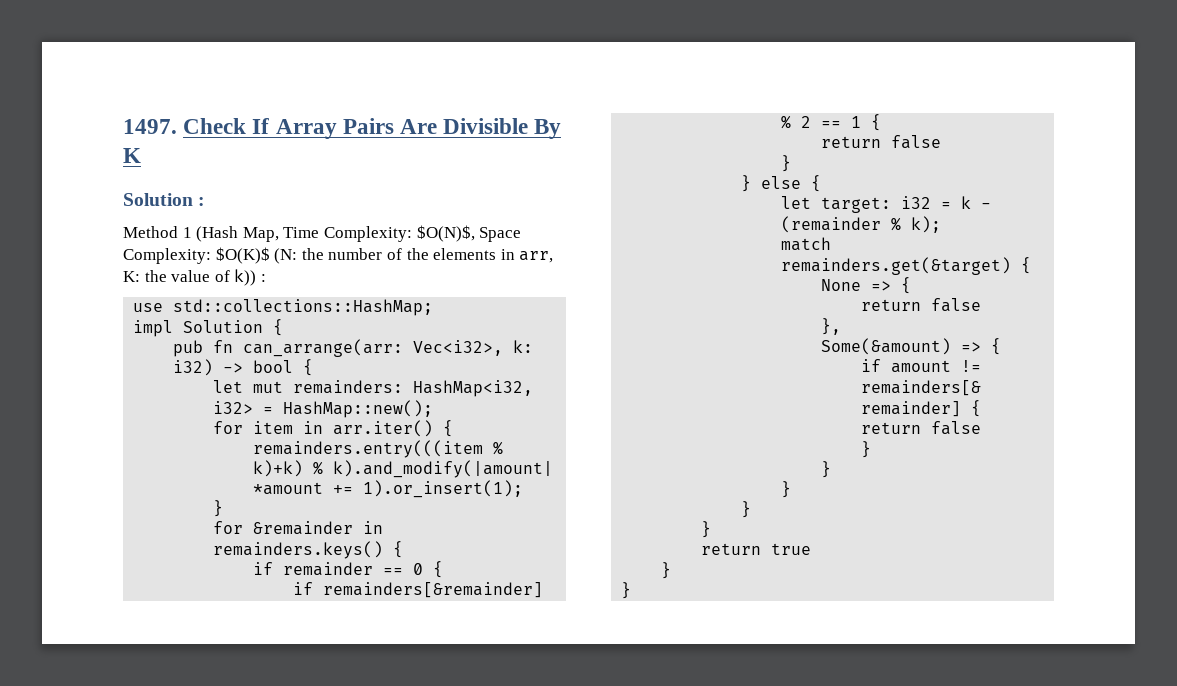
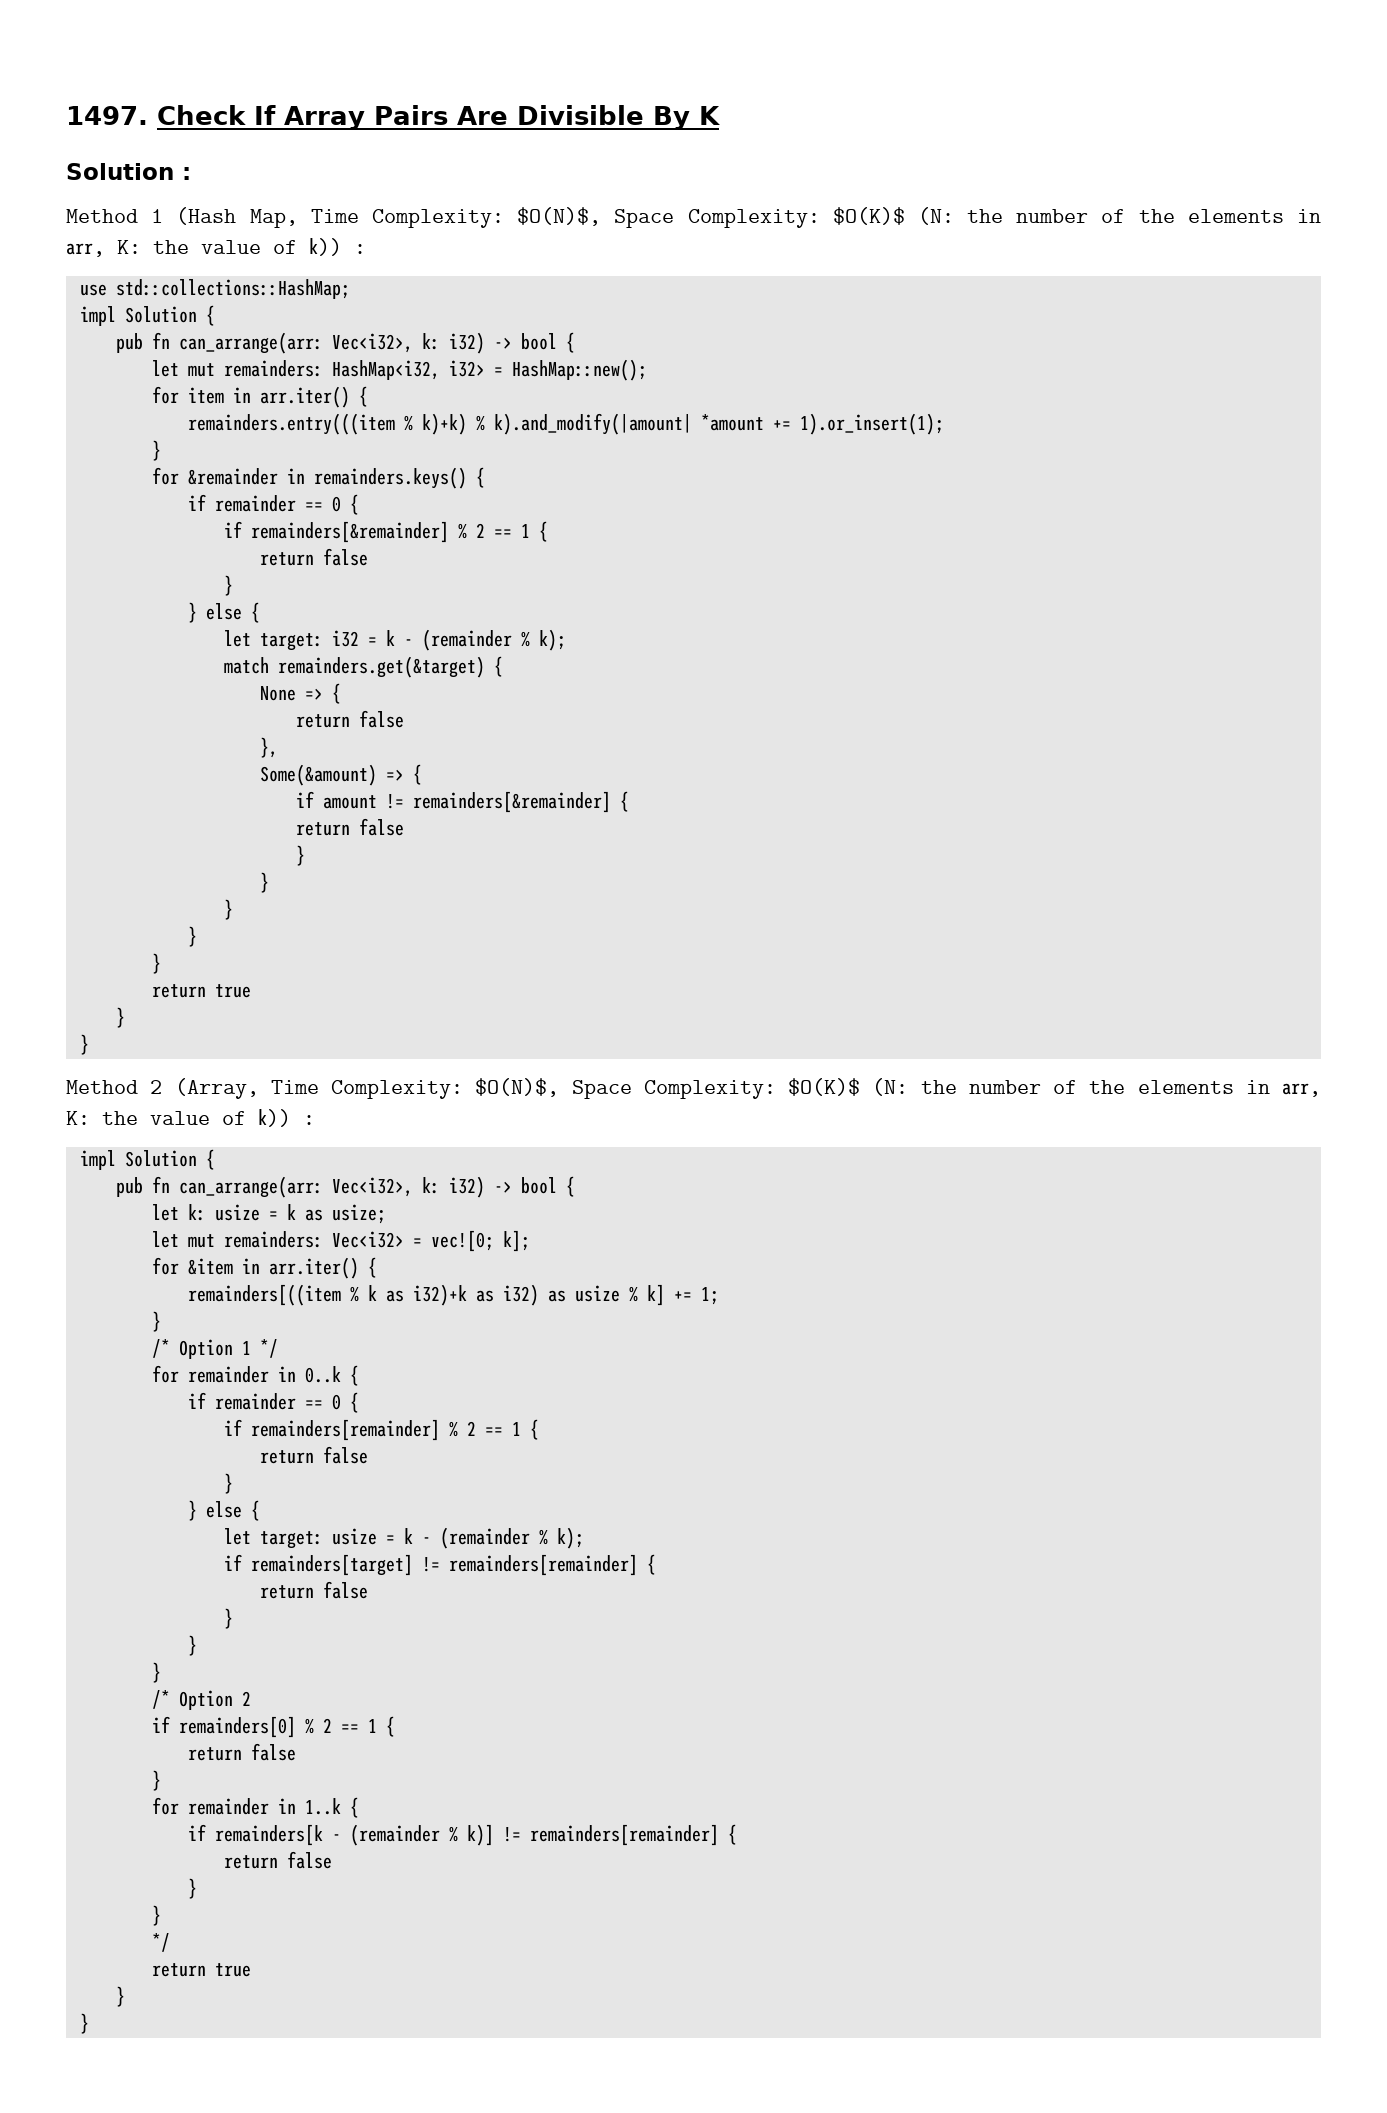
+ Method 2 (Array, Time Complexity: $O(N)$, Space Complexity: $O(K)$ (N: the number of the elements in arr, K: the value of k)) :
+ impl Solution {
+ pub fn can_arrange(arr: Vec<i32>, k: i32) -> bool {
+ let k: usize = k as usize;
+ let mut remainders: Vec<i32> = vec![0; k];
+ for &item in arr.iter() {
+ remainders[((item % k as i32)+k as i32) as usize % k] += 1;
+ }
+ /* Option 1 */
+ for remainder in 0..k {
+ if remainder == 0 {
+ if remainders[remainder] % 2 == 1 {
+ return false
+ }
+ } else {
+ let target: usize = k - (remainder % k);
+ if remainders[target] != remainders[remainder] {
+ return false
+ }
+ }
+ }
+ /* Option 2
+ if remainders[0] % 2 == 1 {
+ return false
+ }
+ for remainder in 1..k {
+ if remainders[k - (remainder % k)] != remainders[remainder] {
+ return false
+ }
+ }
+ */
+ return true
+ }
+ }

